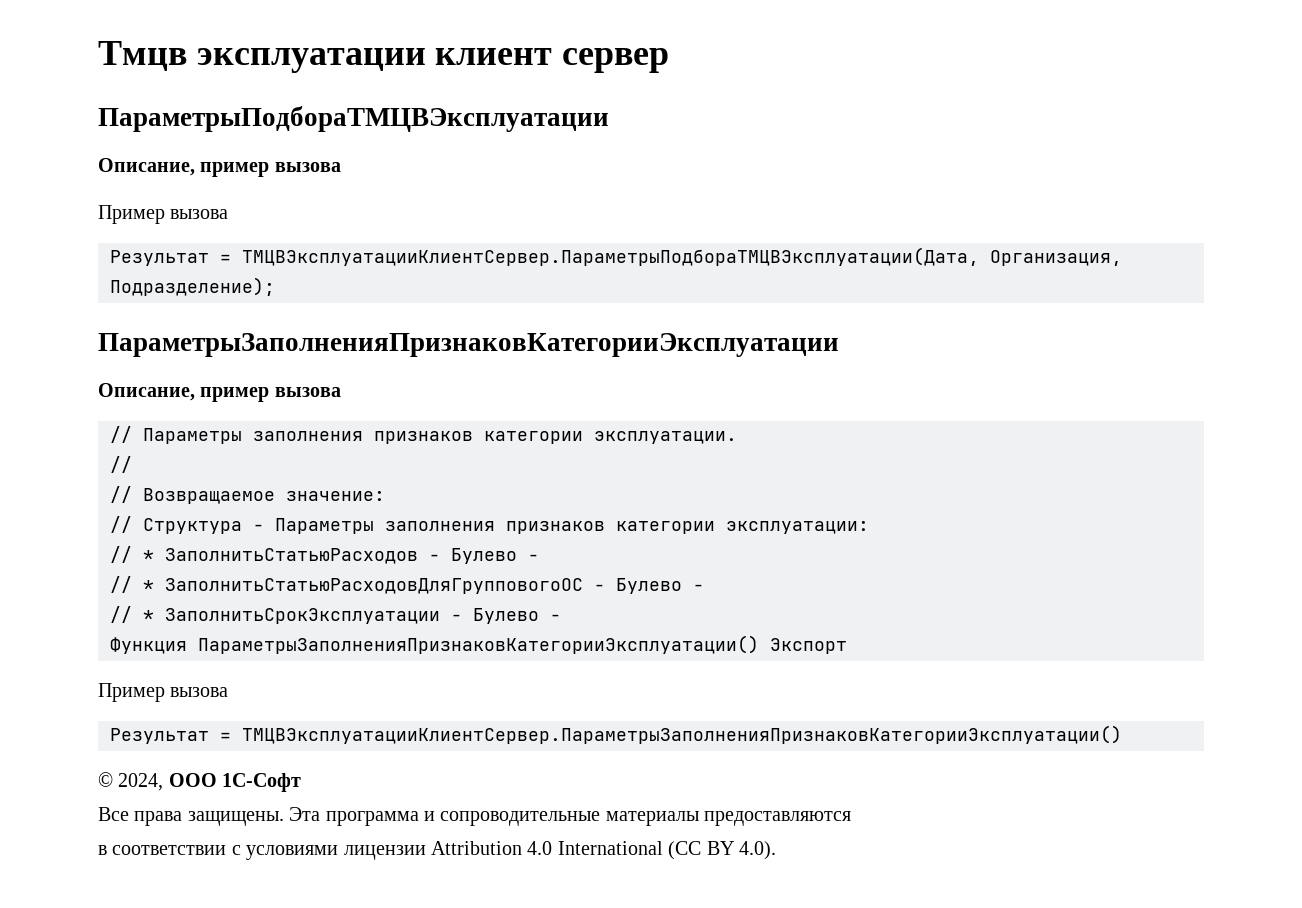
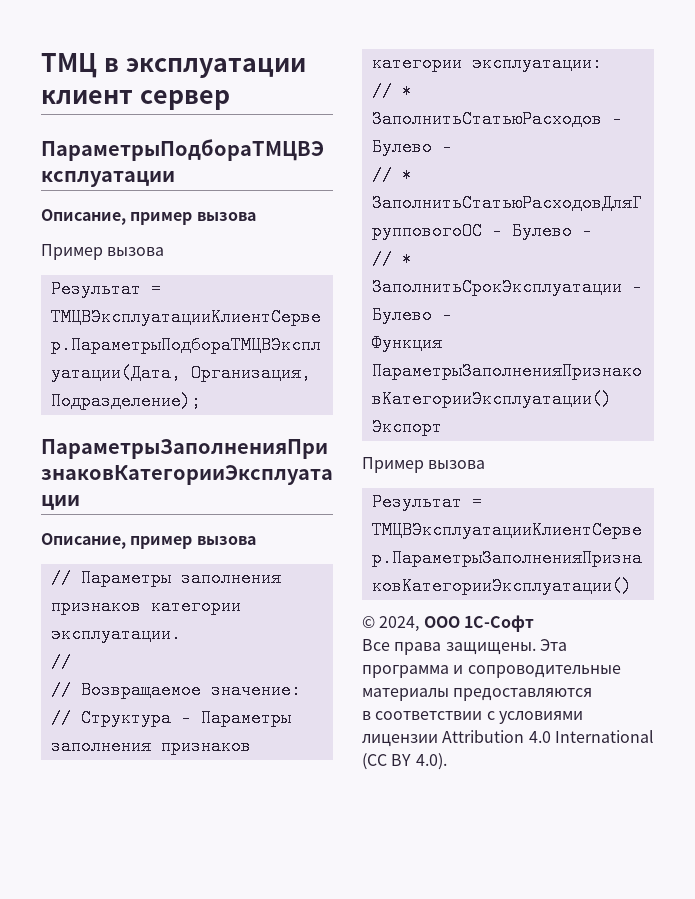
- Тмцв эксплуатации клиент сервер
+ ТМЦ в эксплуатации клиент сервер

